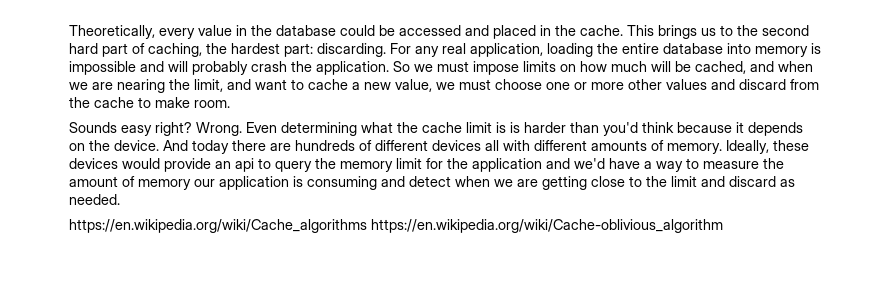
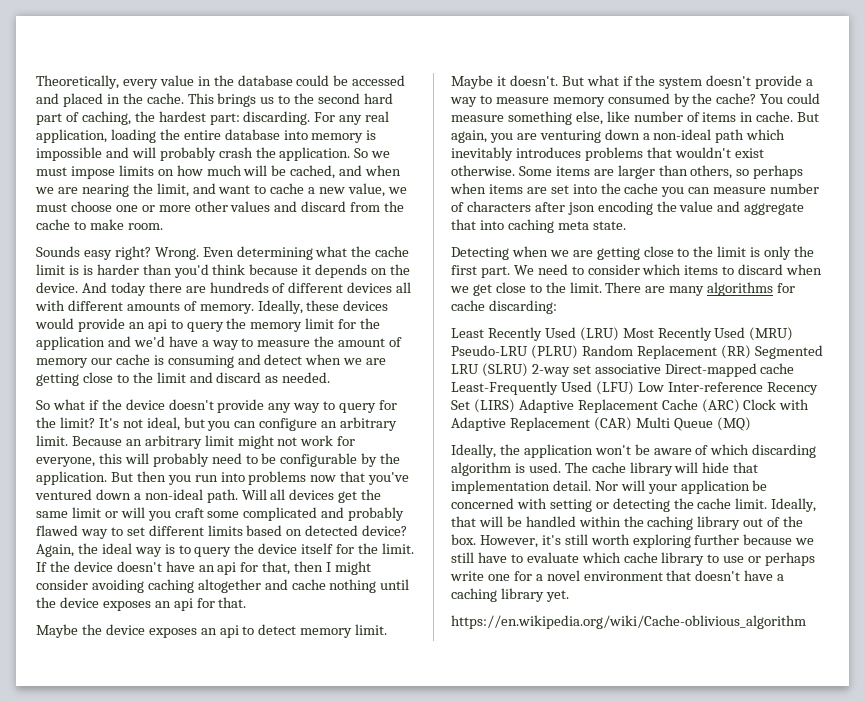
- Ideally, these devices would provide an api to query the memory limit for the application and we'd have a way to measure the amount of memory our application is consuming and detect when we are getting close to the limit and discard as needed.
+ Ideally, these devices would provide an api to query the memory limit for the application and we'd have a way to measure the amount of memory our cache is consuming and detect when we are getting close to the limit and discard as needed.
- https://en.wikipedia.org/wiki/Cache_algorithms https://en.wikipedia.org/wiki/Cache-oblivious_algorithm
+ So what if the device doesn't provide any way to query for the limit? It's not ideal, but you can configure an arbitrary limit. Because an arbitrary limit might not work for everyone, this will probably need to be configurable by the application. But then you run into problems now that you've ventured down a non-ideal path. Will all devices get the same limit or will you craft some complicated and probably flawed way to set different limits based on detected device? Again, the ideal way is to query the device itself for the limit. If the device doesn't have an api for that, then I might consider avoiding caching altogether and cache nothing until the device exposes an api for that.
+ Maybe the device exposes an api to detect memory limit. Maybe it doesn't. But what if the system doesn't provide a way to measure memory consumed by the cache? You could measure something else, like number of items in cache. But again, you are venturing down a non-ideal path which inevitably introduces problems that wouldn't exist otherwise. Some items are larger than others, so perhaps when items are set into the cache you can measure number of characters after json encoding the value and aggregate that into caching meta state.
+ Detecting when we are getting close to the limit is only the first part. We need to consider which items to discard when we get close to the limit. There are many algorithms for cache discarding:
+ Least Recently Used (LRU) Most Recently Used (MRU) Pseudo-LRU (PLRU) Random Replacement (RR) Segmented LRU (SLRU) 2-way set associative Direct-mapped cache Least-Frequently Used (LFU) Low Inter-reference Recency Set (LIRS) Adaptive Replacement Cache (ARC) Clock with Adaptive Replacement (CAR) Multi Queue (MQ)
+ Ideally, the application won't be aware of which discarding algorithm is used. The cache library will hide that implementation detail. Nor will your application be concerned with setting or detecting the cache limit. Ideally, that will be handled within the caching library out of the box. However, it's still worth exploring further because we still have to evaluate which cache library to use or perhaps write one for a novel environment that doesn't have a caching library yet.
+ https://en.wikipedia.org/wiki/Cache-oblivious_algorithm

